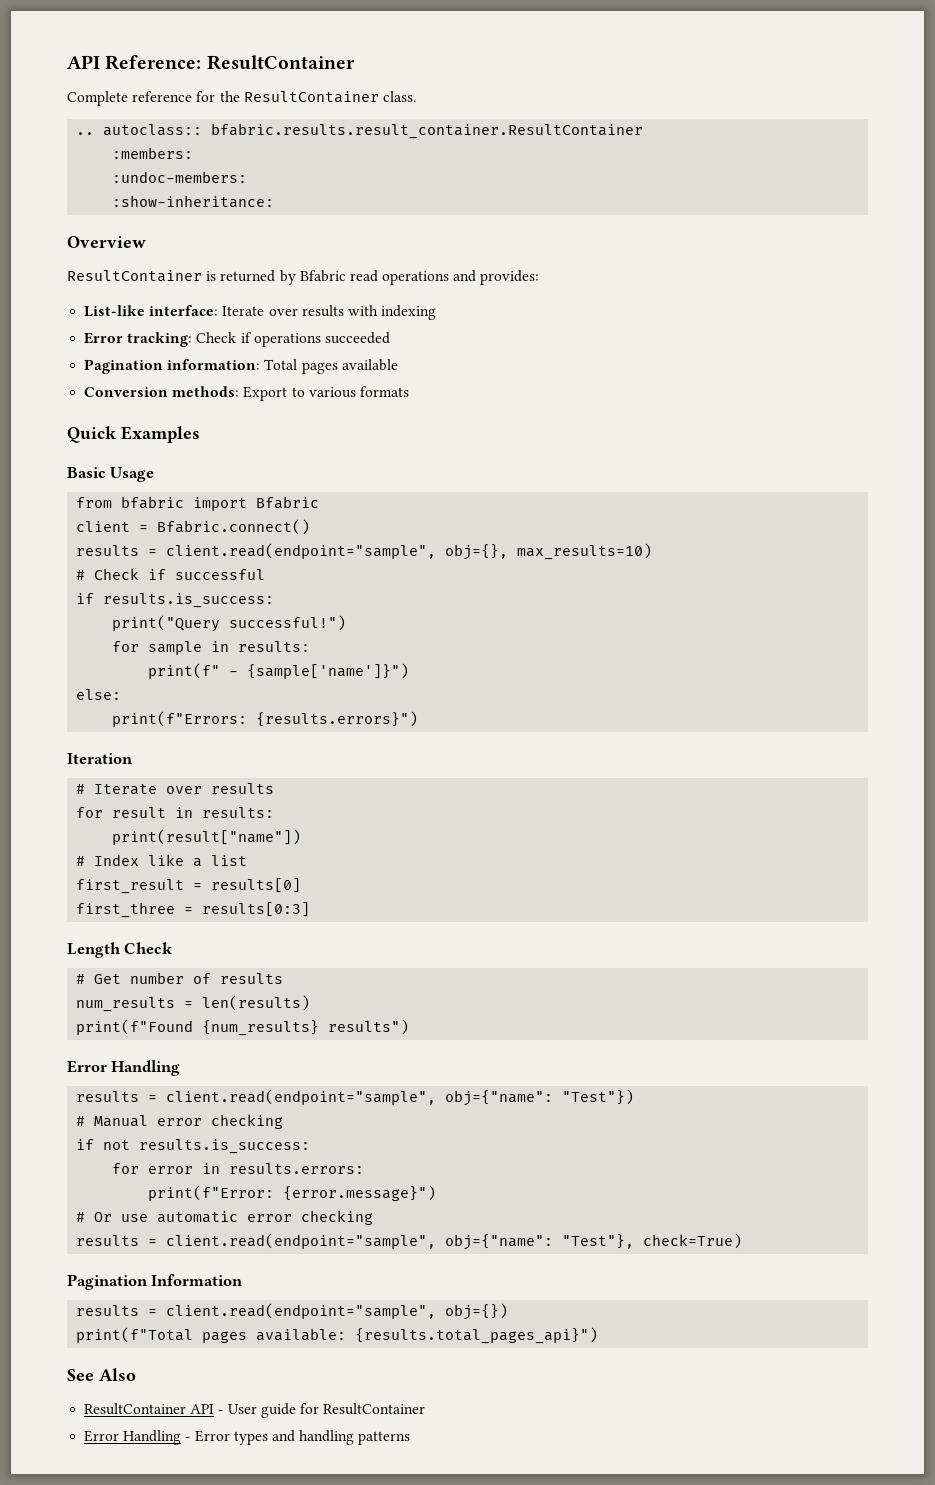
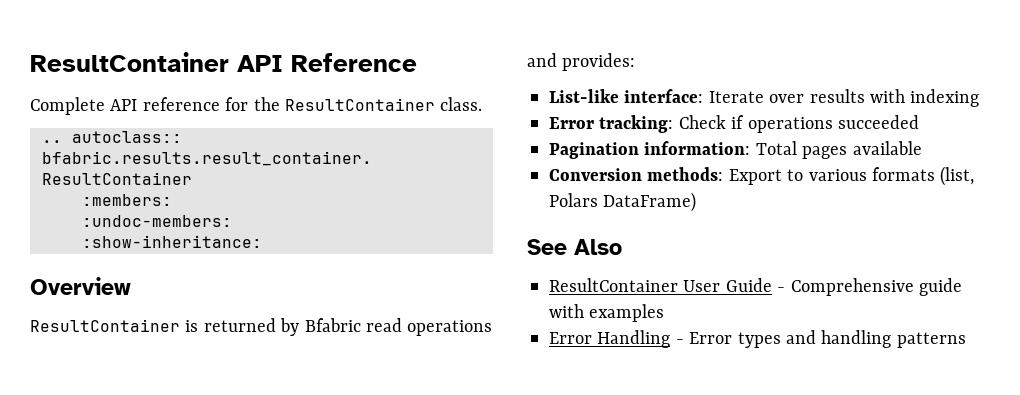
- API Reference: ResultContainer
+ ResultContainer API Reference
- Complete reference for the ResultContainer class.
+ Complete API reference for the ResultContainer class.
- Conversion methods: Export to various formats
- Quick Examples
- Basic Usage
- from bfabric import Bfabric
- client = Bfabric.connect()
- results = client.read(endpoint="sample", obj={}, max_results=10)
- # Check if successful
- if results.is_success:
- print("Query successful!")
- for sample in results:
- print(f" - {sample['name']}")
- else:
- print(f"Errors: {results.errors}")
- Iteration
- # Iterate over results
- for result in results:
- print(result["name"])
- # Index like a list
- first_result = results[0]
- first_three = results[0:3]
- Length Check
- # Get number of results
- num_results = len(results)
- print(f"Found {num_results} results")
- Error Handling
- results = client.read(endpoint="sample", obj={"name": "Test"})
- # Manual error checking
- if not results.is_success:
- for error in results.errors:
- print(f"Error: {error.message}")
- # Or use automatic error checking
- results = client.read(endpoint="sample", obj={"name": "Test"}, check=True)
- Pagination Information
- results = client.read(endpoint="sample", obj={})
- print(f"Total pages available: {results.total_pages_api}")
+ Conversion methods: Export to various formats (list, Polars DataFrame)
  See Also
- ResultContainer API - User guide for ResultContainer
+ ResultContainer User Guide - Comprehensive guide with examples

